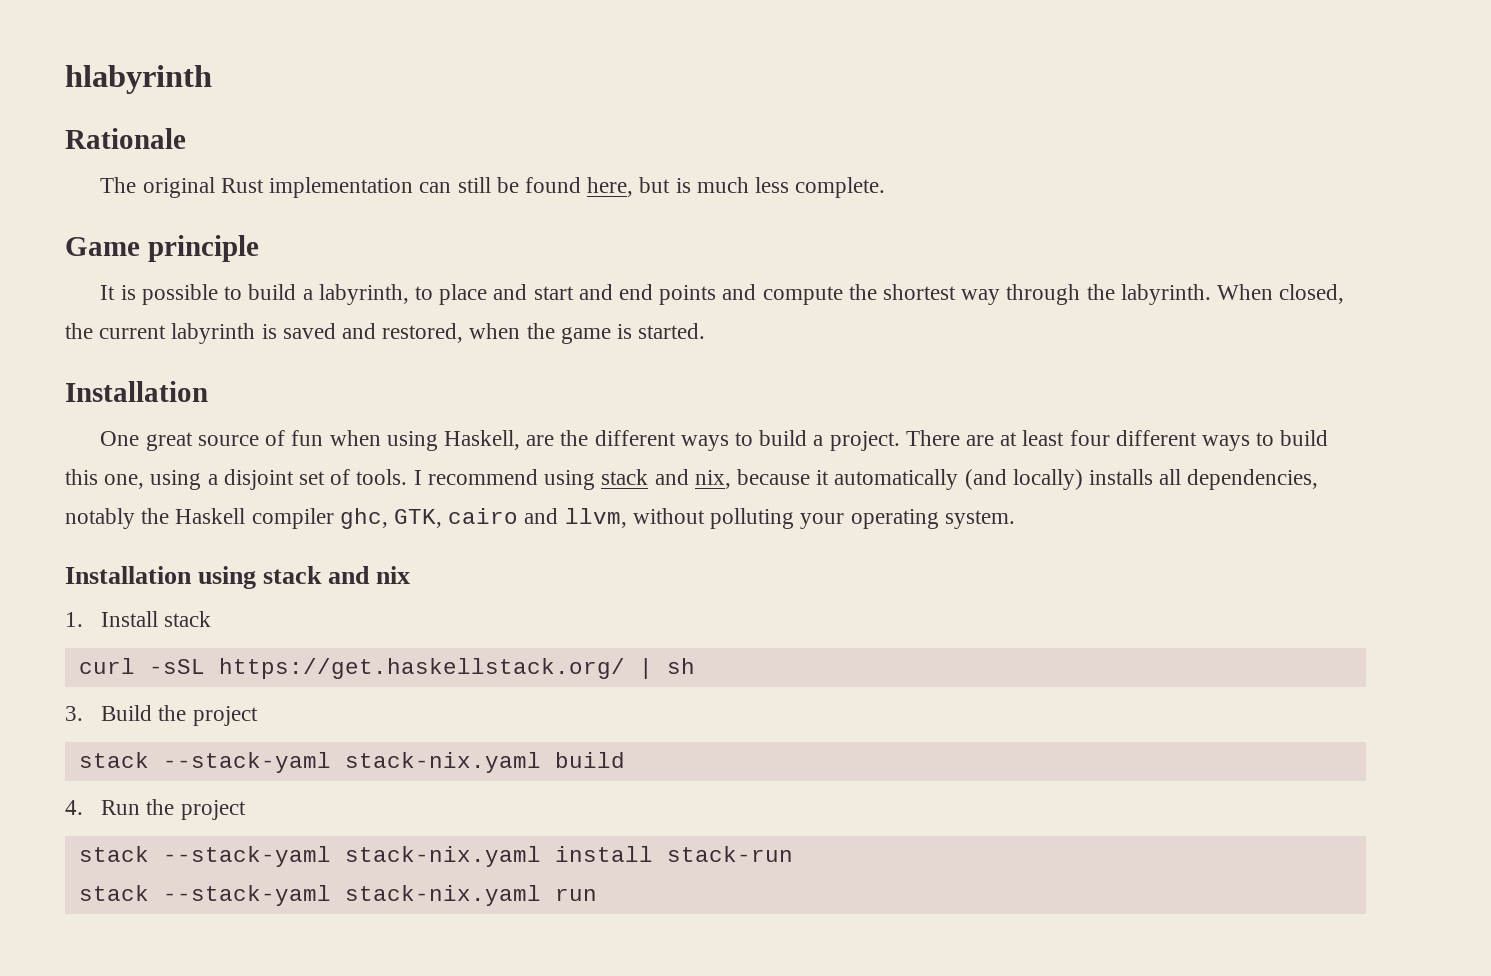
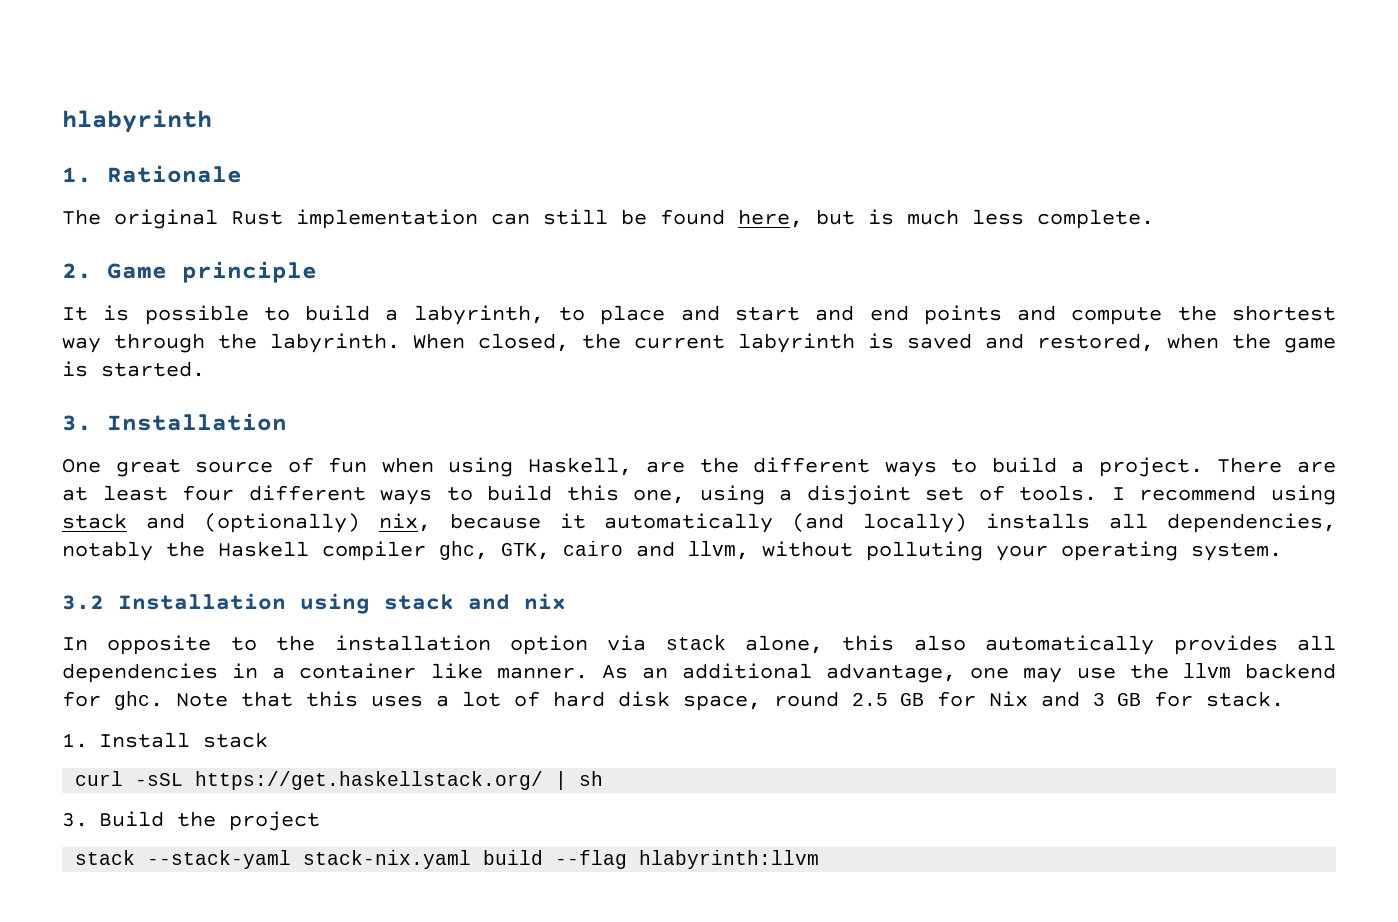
- Rationale
+ 1. Rationale
- Game principle
+ 2. Game principle
  When closed, the current labyrinth is saved and restored, when the game is started.
- Installation
+ 3. Installation
- I recommend using stack and nix, because it automatically (and locally) installs all dependencies, notably the Haskell compiler ghc, GTK, cairo and llvm, without polluting your operating system.
+ I recommend using stack and (optionally) nix, because it automatically (and locally) installs all dependencies, notably the Haskell compiler ghc, GTK, cairo and llvm, without polluting your operating system.
- Installation using stack and nix
+ 3.2 Installation using stack and nix
+ In opposite to the installation option via stack alone, this also automatically provides all dependencies in a container like manner. As an additional advantage, one may use the llvm backend for ghc. Note that this uses a lot of hard disk space, round 2.5 GB for Nix and 3 GB for stack.
- stack --stack-yaml stack-nix.yaml build
- 4. Run the project
- stack --stack-yaml stack-nix.yaml install stack-run
- stack --stack-yaml stack-nix.yaml run
+ stack --stack-yaml stack-nix.yaml build --flag hlabyrinth:llvm

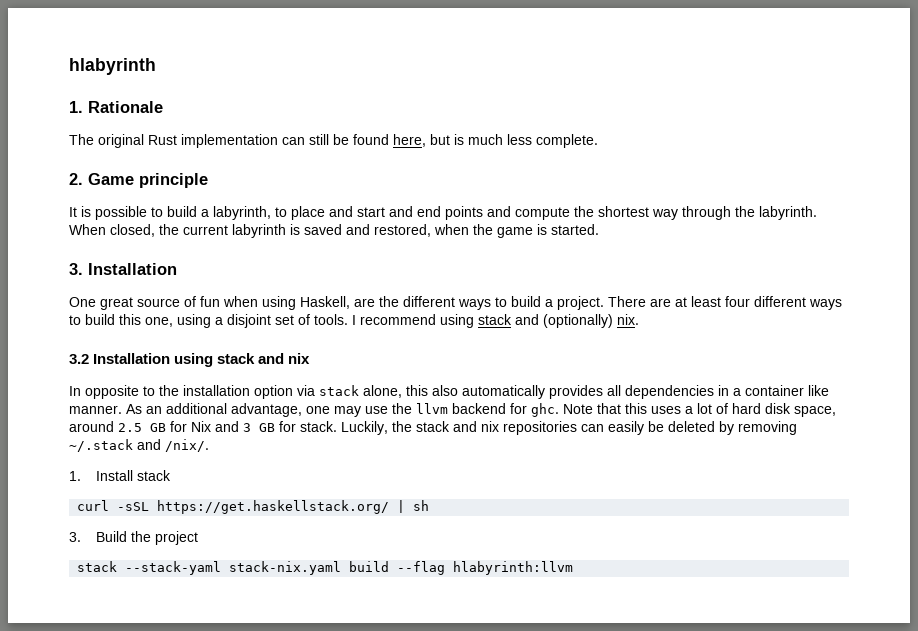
- I recommend using stack and (optionally) nix, because it automatically (and locally) installs all dependencies, notably the Haskell compiler ghc, GTK, cairo and llvm, without polluting your operating system.
+ I recommend using stack and (optionally) nix.
- Note that this uses a lot of hard disk space, round 2.5 GB for Nix and 3 GB for stack.
+ Note that this uses a lot of hard disk space, around 2.5 GB for Nix and 3 GB for stack. Luckily, the stack and nix repositories can easily be deleted by removing ~/.stack and /nix/.

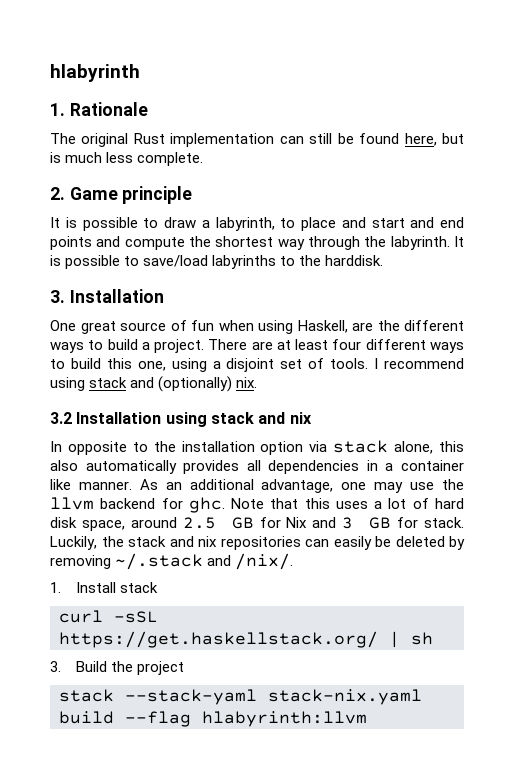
- It is possible to build a labyrinth, to place and start and end points and compute the shortest way through the labyrinth.
+ It is possible to draw a labyrinth, to place and start and end points and compute the shortest way through the labyrinth.
- When closed, the current labyrinth is saved and restored, when the game is started.
+ It is possible to save/load labyrinths to the harddisk.

